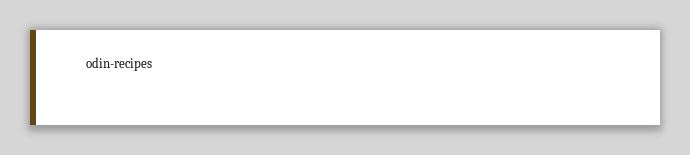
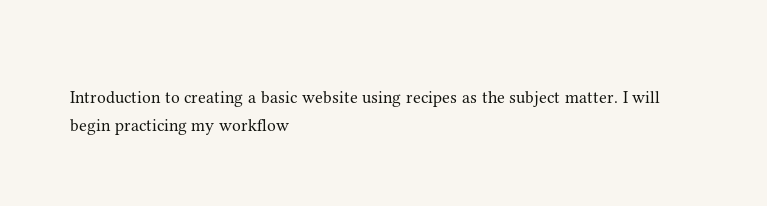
- odin-recipes
+ Introduction to creating a basic website using recipes as the subject matter. I will begin practicing my workflow

